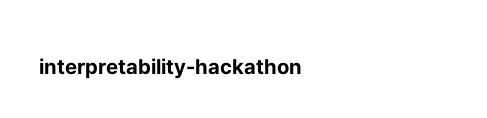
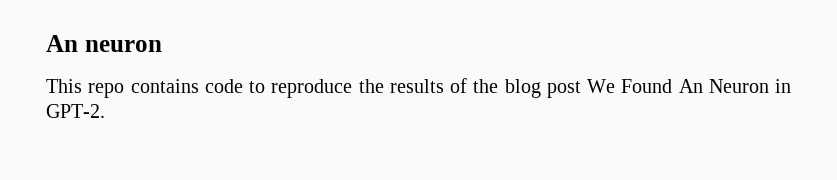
- interpretability-hackathon
+ An neuron
+ This repo contains code to reproduce the results of the blog post We Found An Neuron in GPT-2.

